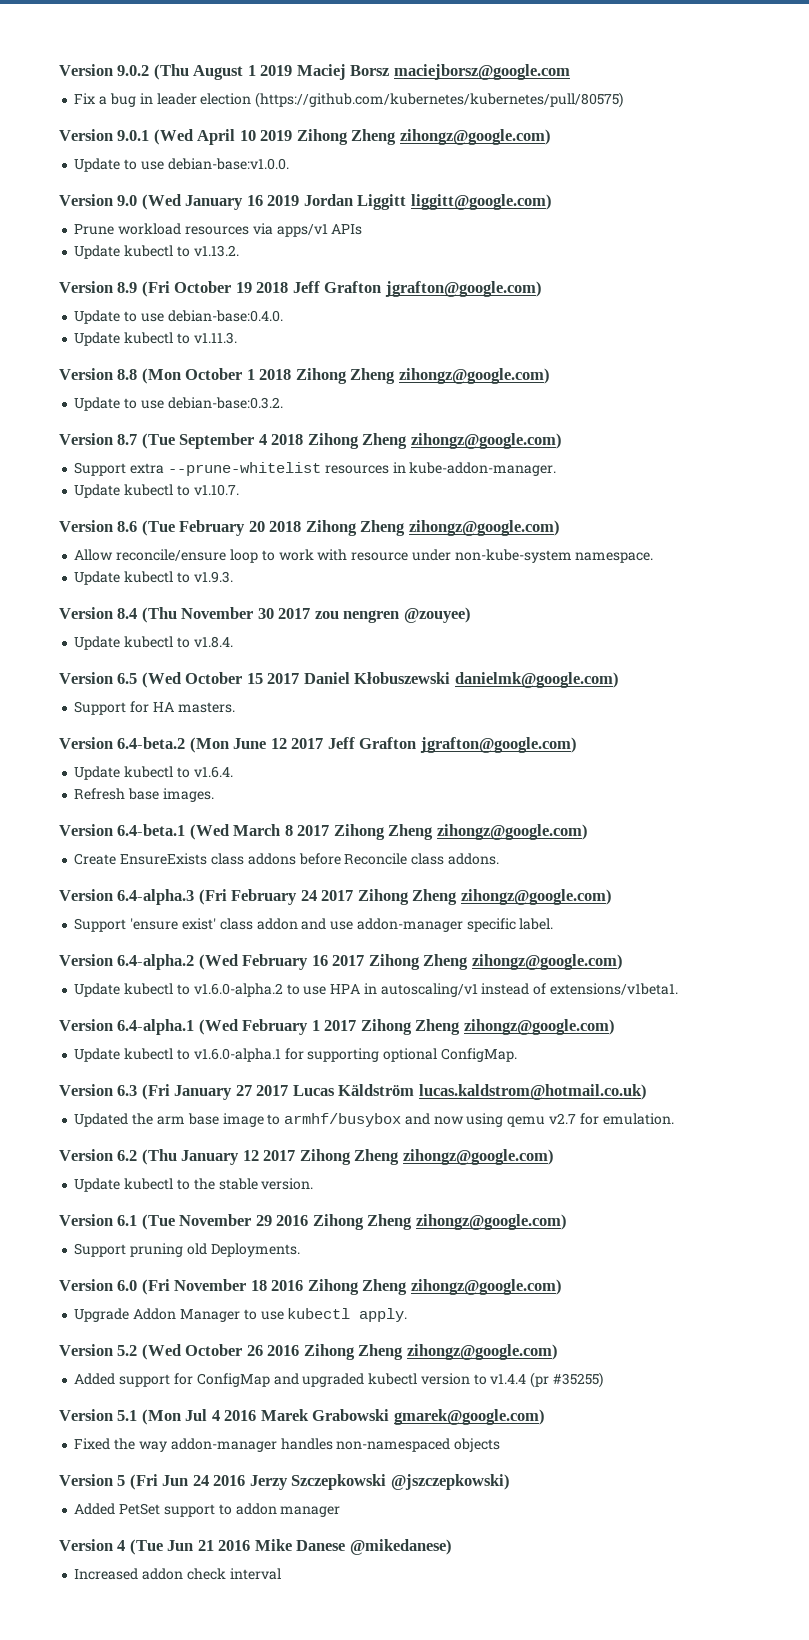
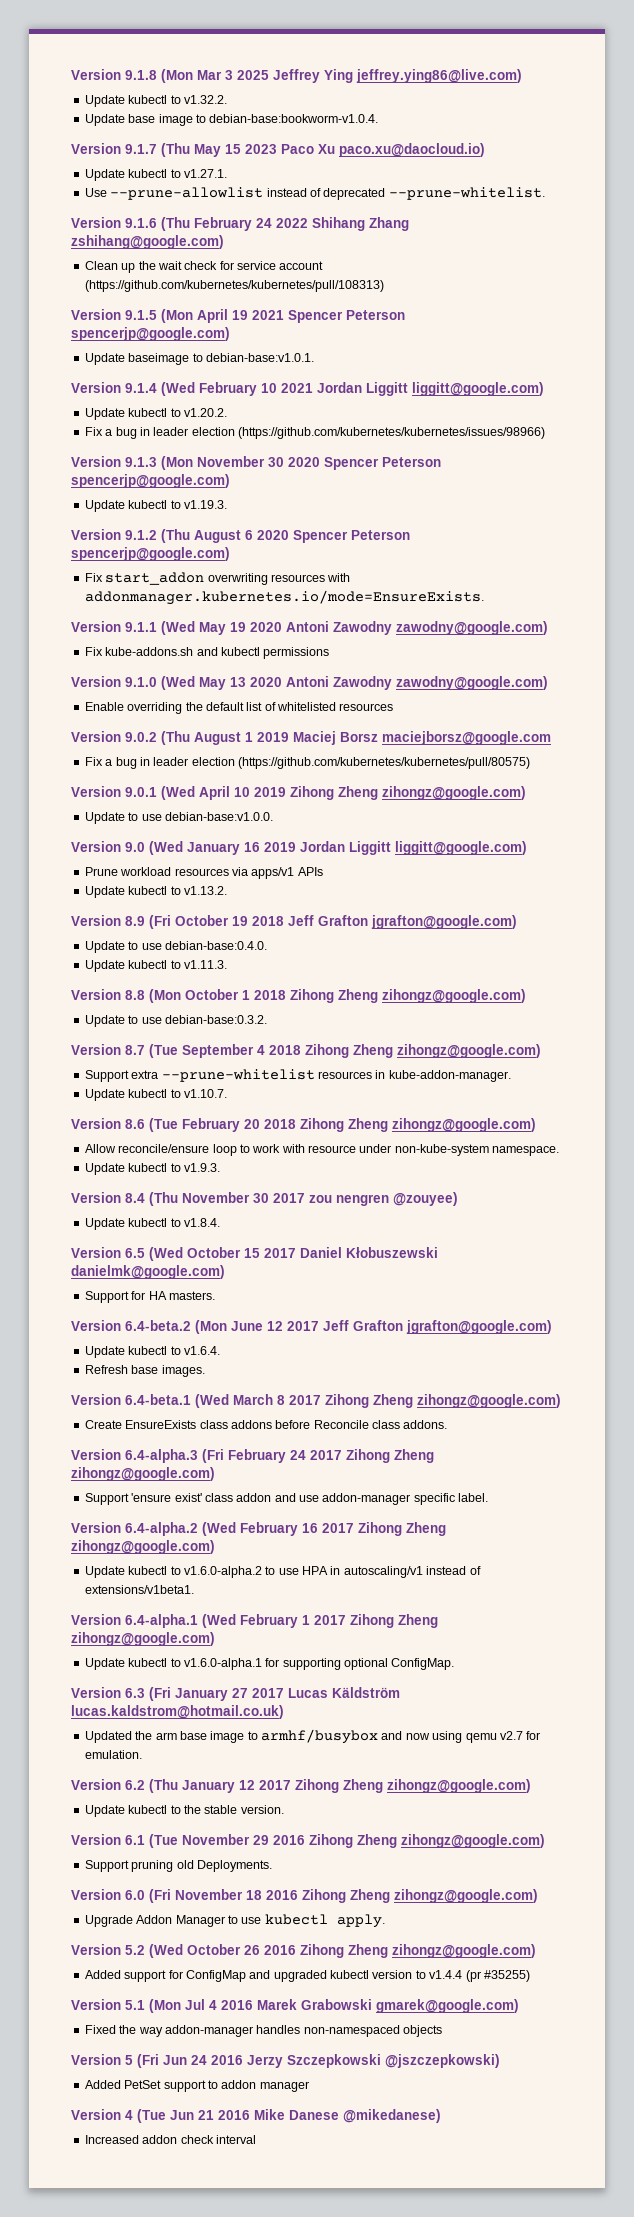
+ Version 9.1.8 (Mon Mar 3 2025 Jeffrey Ying jeffrey.ying86@live.com)
+ Update kubectl to v1.32.2.
+ Update base image to debian-base:bookworm-v1.0.4.
+ Version 9.1.7 (Thu May 15 2023 Paco Xu paco.xu@daocloud.io)
+ Update kubectl to v1.27.1.
+ Use --prune-allowlist instead of deprecated --prune-whitelist.
+ Version 9.1.6 (Thu February 24 2022 Shihang Zhang zshihang@google.com)
+ Clean up the wait check for service account (https://github.com/kubernetes/kubernetes/pull/108313)
+ Version 9.1.5 (Mon April 19 2021 Spencer Peterson spencerjp@google.com)
+ Update baseimage to debian-base:v1.0.1.
+ Version 9.1.4 (Wed February 10 2021 Jordan Liggitt liggitt@google.com)
+ Update kubectl to v1.20.2.
+ Fix a bug in leader election (https://github.com/kubernetes/kubernetes/issues/98966)
+ Version 9.1.3 (Mon November 30 2020 Spencer Peterson spencerjp@google.com)
+ Update kubectl to v1.19.3.
+ Version 9.1.2 (Thu August 6 2020 Spencer Peterson spencerjp@google.com)
+ Fix start_addon overwriting resources with addonmanager.kubernetes.io/mode=EnsureExists.
+ Version 9.1.1 (Wed May 19 2020 Antoni Zawodny zawodny@google.com)
+ Fix kube-addons.sh and kubectl permissions
+ Version 9.1.0 (Wed May 13 2020 Antoni Zawodny zawodny@google.com)
+ Enable overriding the default list of whitelisted resources

